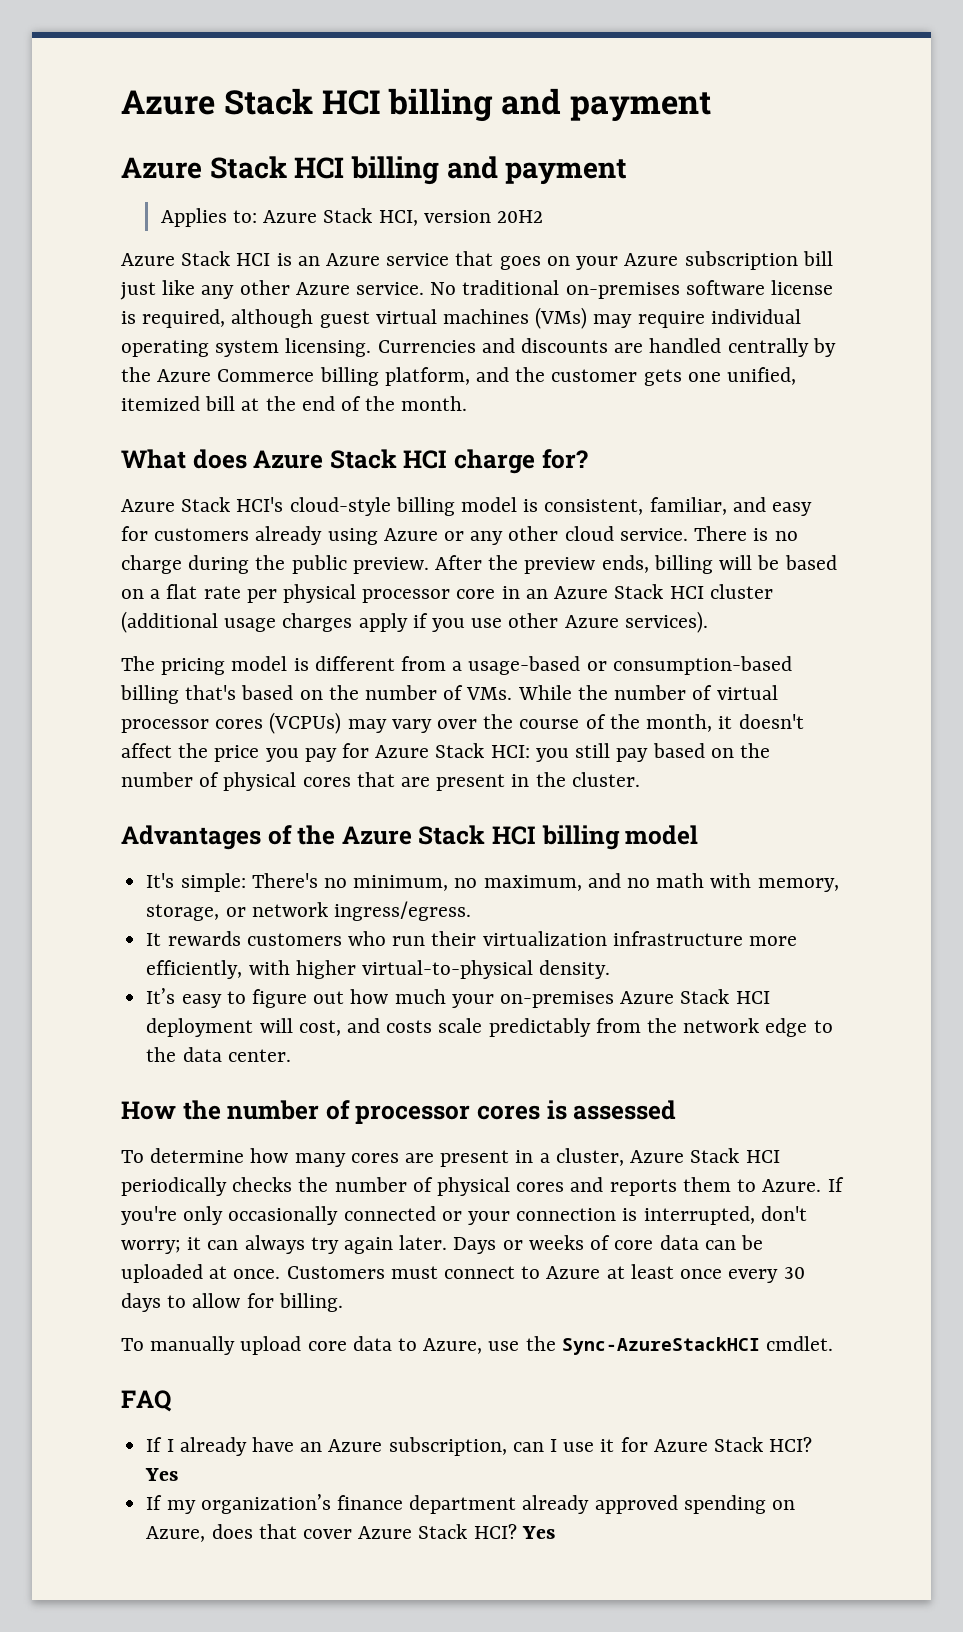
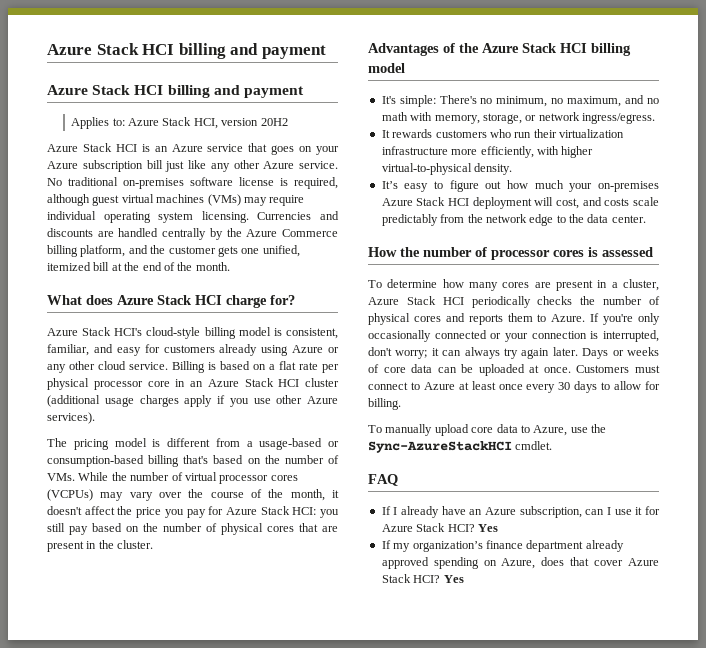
- There is no charge during the public preview. After the preview ends, billing will be based on a flat rate per physical processor core in an Azure Stack HCI cluster (additional usage charges apply if you use other Azure services).
+ Billing is based on a flat rate per physical processor core in an Azure Stack HCI cluster (additional usage charges apply if you use other Azure services).

